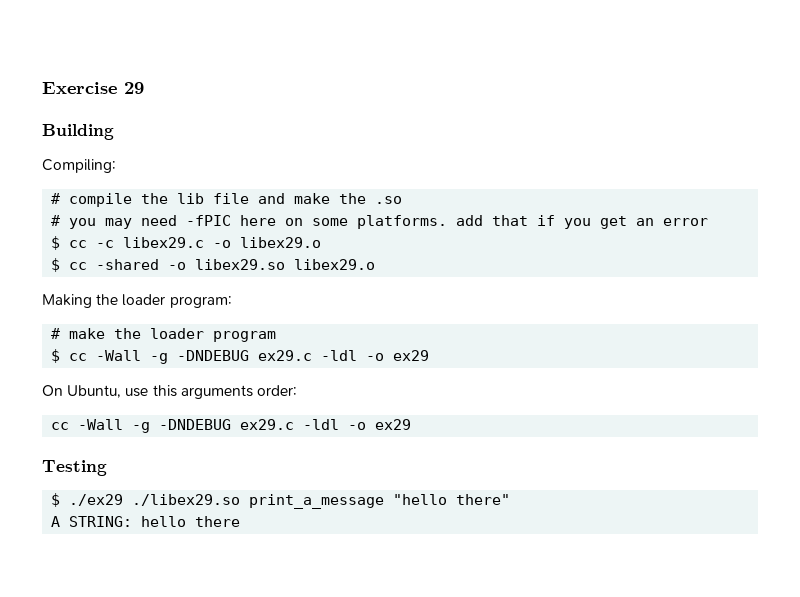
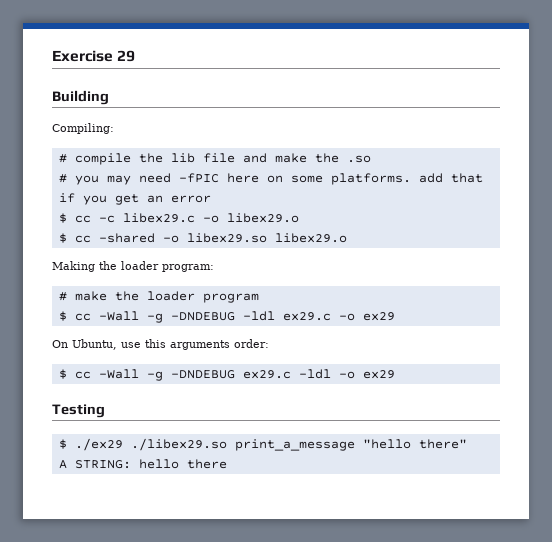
- $ cc -Wall -g -DNDEBUG ex29.c -ldl -o ex29
+ $ cc -Wall -g -DNDEBUG -ldl ex29.c -o ex29
  On Ubuntu, use this arguments order:
- cc -Wall -g -DNDEBUG ex29.c -ldl -o ex29
+ $ cc -Wall -g -DNDEBUG ex29.c -ldl -o ex29

